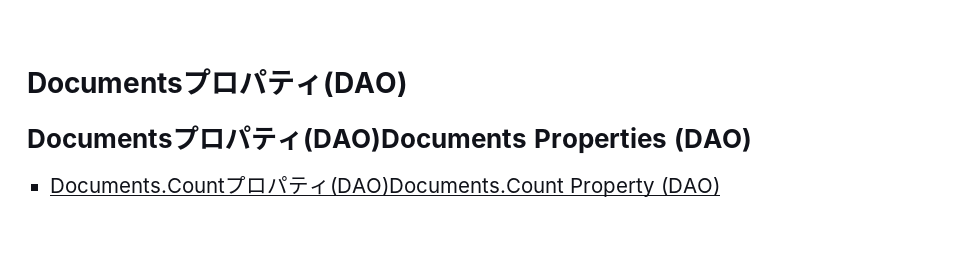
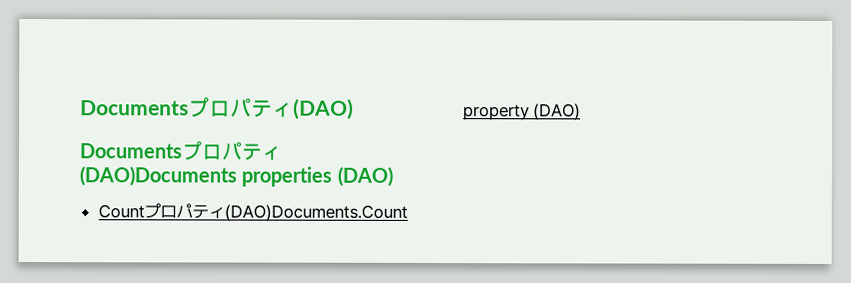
- Documentsプロパティ(DAO)Documents Properties (DAO)
- Documents.Countプロパティ(DAO)Documents.Count Property (DAO)
+ Documentsプロパティ(DAO)Documents properties (DAO)
+ Countプロパティ(DAO)Documents.Count property (DAO)

